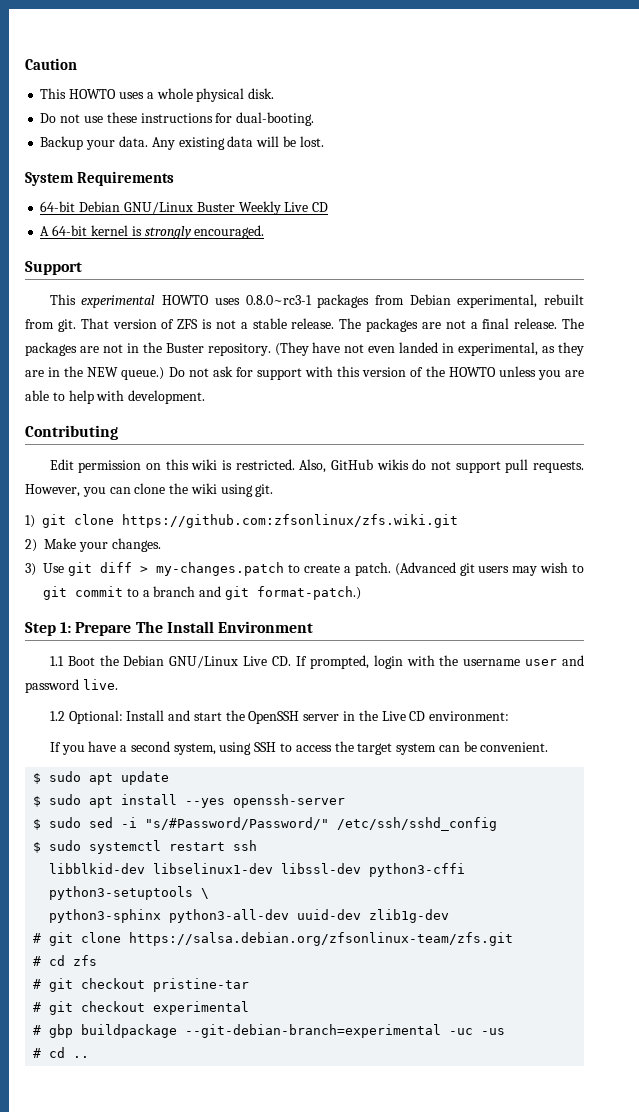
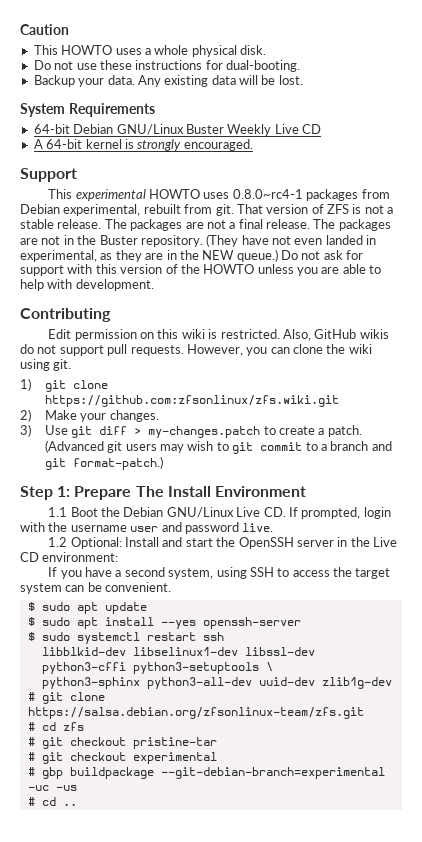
- This experimental HOWTO uses 0.8.0~rc3-1 packages from Debian experimental, rebuilt from git.
+ This experimental HOWTO uses 0.8.0~rc4-1 packages from Debian experimental, rebuilt from git.
- $ sudo sed -i "s/#Password/Password/" /etc/ssh/sshd_config

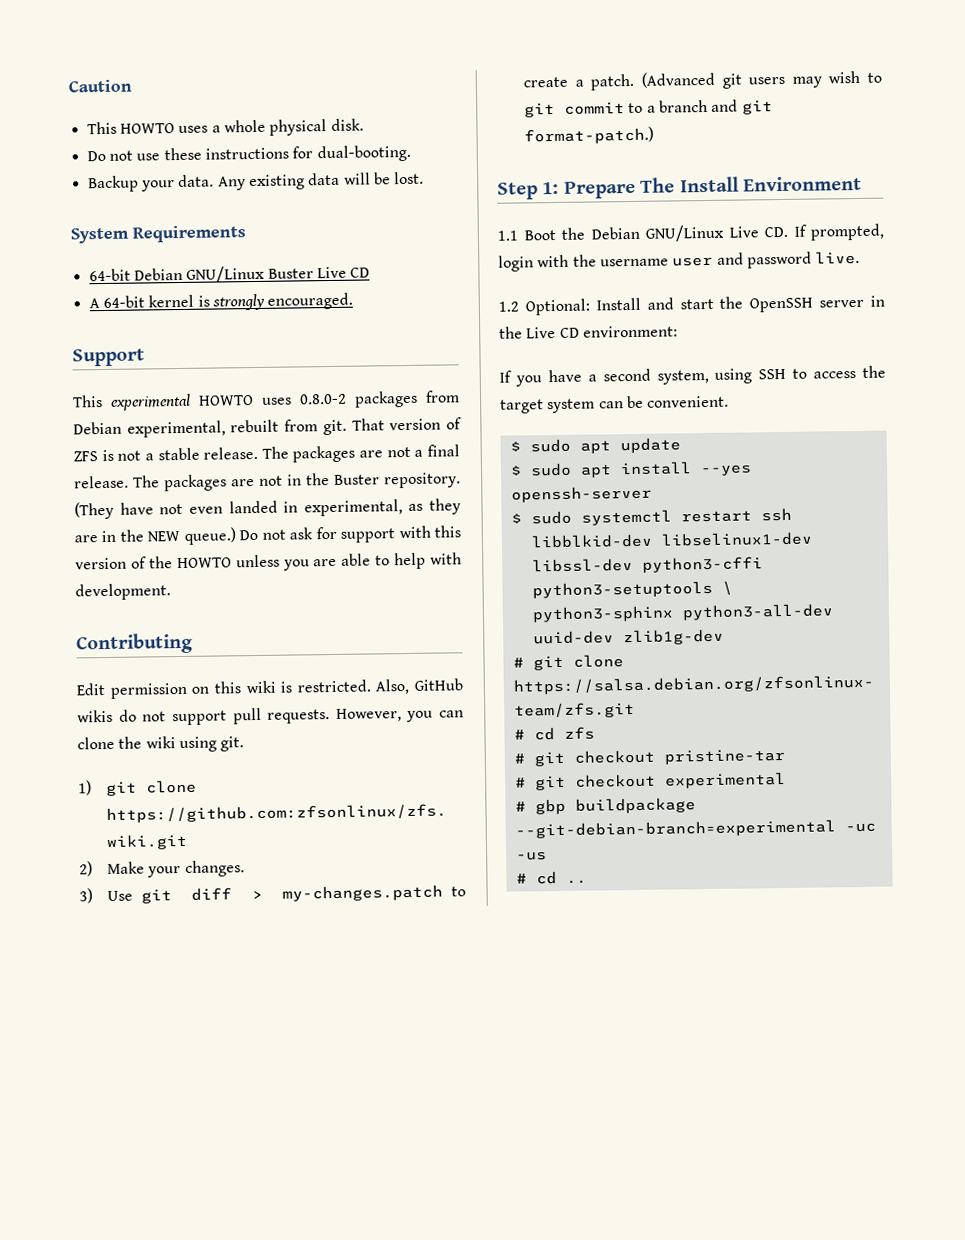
- 64-bit Debian GNU/Linux Buster Weekly Live CD
+ 64-bit Debian GNU/Linux Buster Live CD
- This experimental HOWTO uses 0.8.0~rc4-1 packages from Debian experimental, rebuilt from git.
+ This experimental HOWTO uses 0.8.0-2 packages from Debian experimental, rebuilt from git.

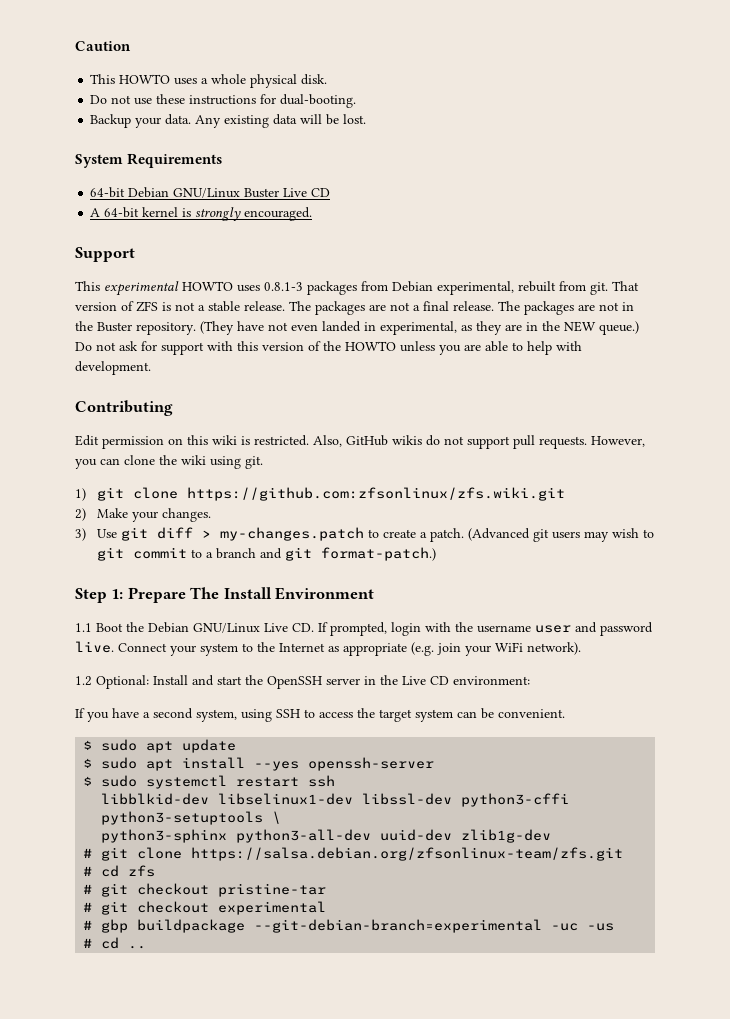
- This experimental HOWTO uses 0.8.0-2 packages from Debian experimental, rebuilt from git.
+ This experimental HOWTO uses 0.8.1-3 packages from Debian experimental, rebuilt from git.
+ Connect your system to the Internet as appropriate (e.g. join your WiFi network).

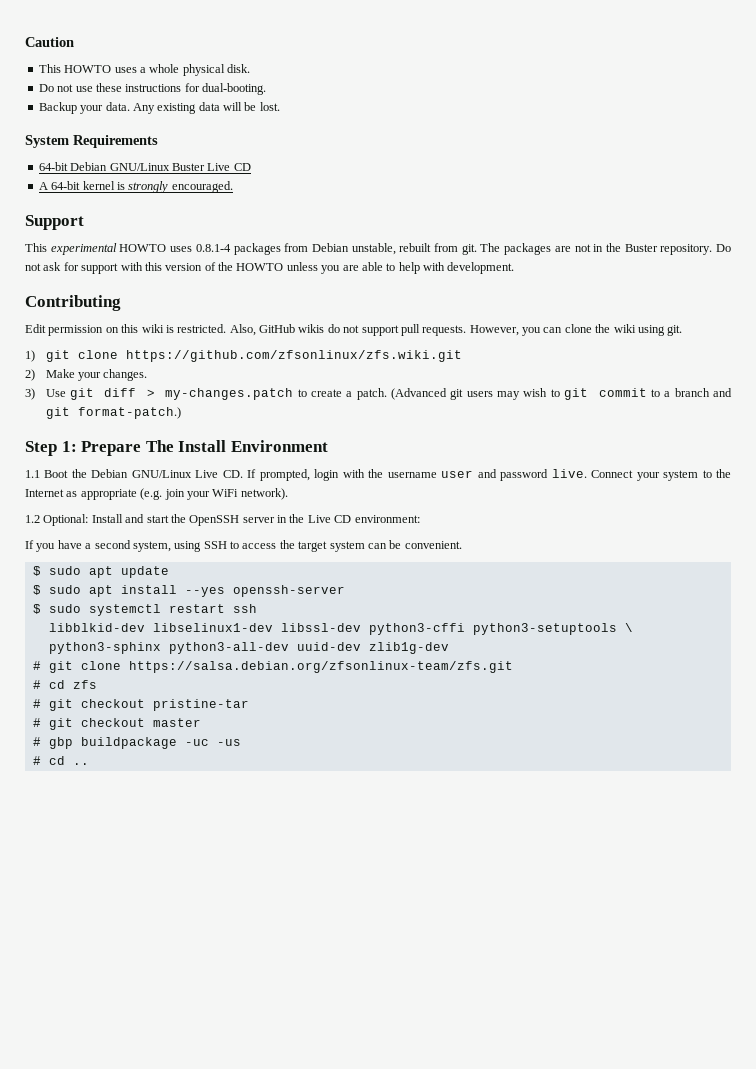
- This experimental HOWTO uses 0.8.1-3 packages from Debian experimental, rebuilt from git.
+ This experimental HOWTO uses 0.8.1-4 packages from Debian unstable, rebuilt from git.
- That version of ZFS is not a stable release. The packages are not a final release.
- (They have not even landed in experimental, as they are in the NEW queue.)
- 1) git clone https://github.com:zfsonlinux/zfs.wiki.git
+ 1) git clone https://github.com/zfsonlinux/zfs.wiki.git
- # git checkout experimental
+ # git checkout master
- # gbp buildpackage --git-debian-branch=experimental -uc -us
+ # gbp buildpackage -uc -us

